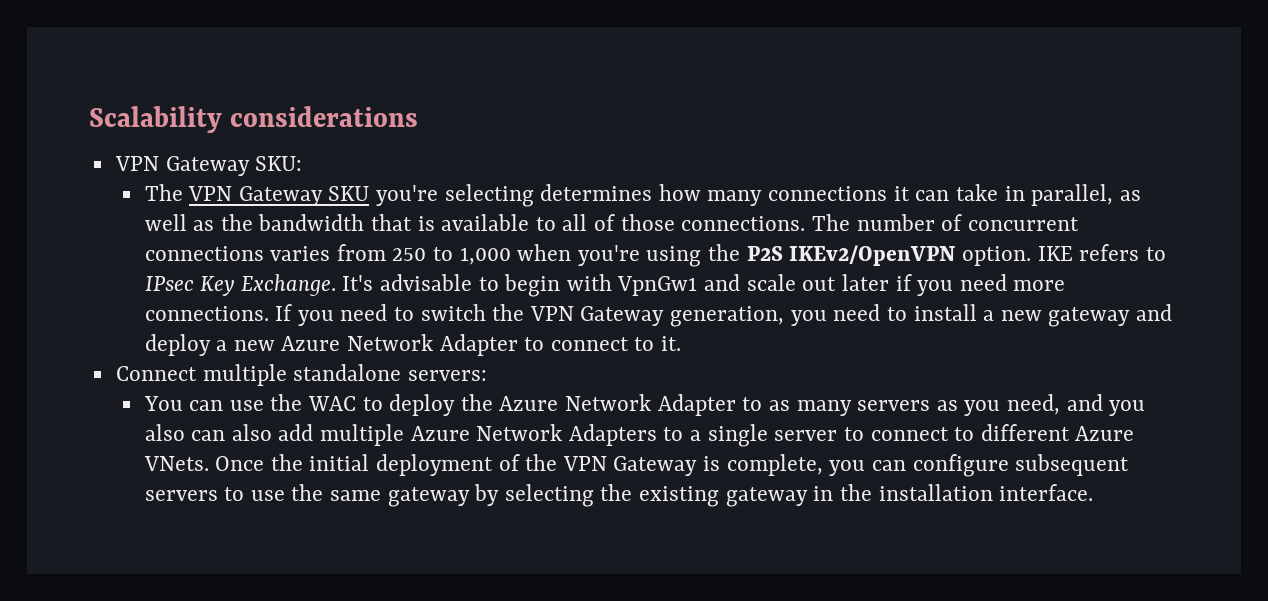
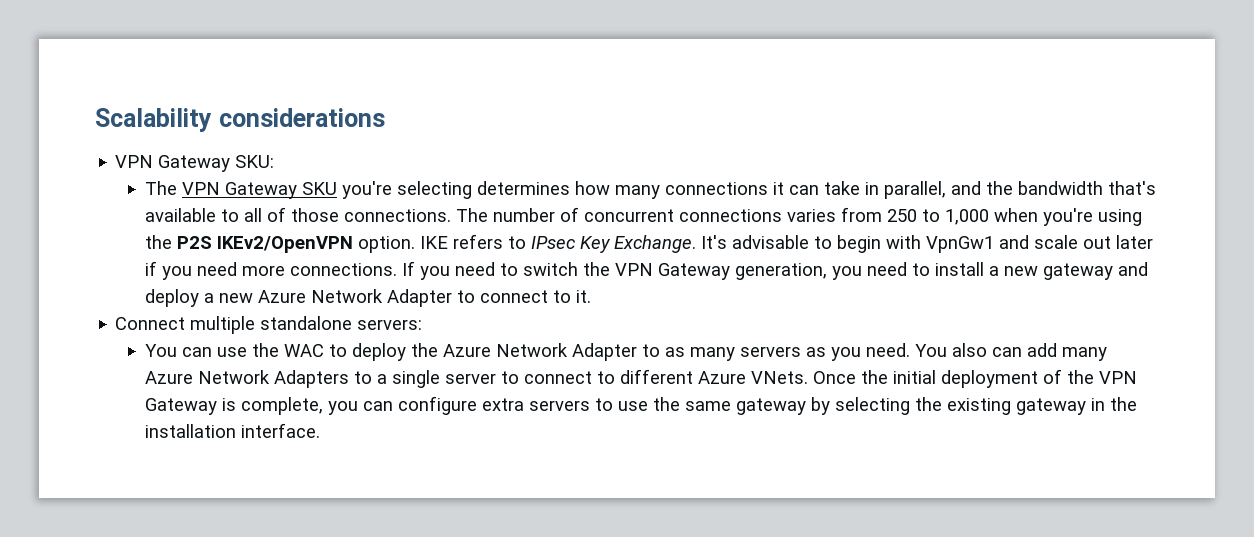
- The VPN Gateway SKU you're selecting determines how many connections it can take in parallel, as well as the bandwidth that is available to all of those connections.
+ The VPN Gateway SKU you're selecting determines how many connections it can take in parallel, and the bandwidth that's available to all of those connections.
- You can use the WAC to deploy the Azure Network Adapter to as many servers as you need, and you also can also add multiple Azure Network Adapters to a single server to connect to different Azure VNets.
+ You can use the WAC to deploy the Azure Network Adapter to as many servers as you need. You also can add many Azure Network Adapters to a single server to connect to different Azure VNets.
- Once the initial deployment of the VPN Gateway is complete, you can configure subsequent servers to use the same gateway by selecting the existing gateway in the installation interface.
+ Once the initial deployment of the VPN Gateway is complete, you can configure extra servers to use the same gateway by selecting the existing gateway in the installation interface.

